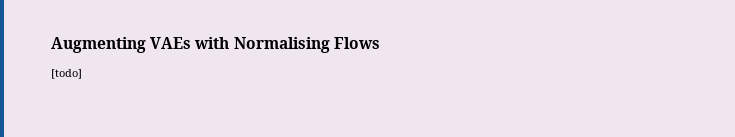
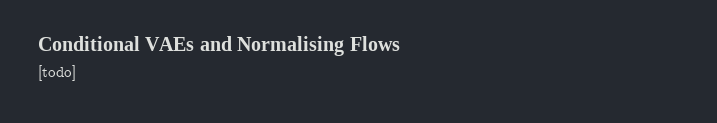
- Augmenting VAEs with Normalising Flows
+ Conditional VAEs and Normalising Flows

